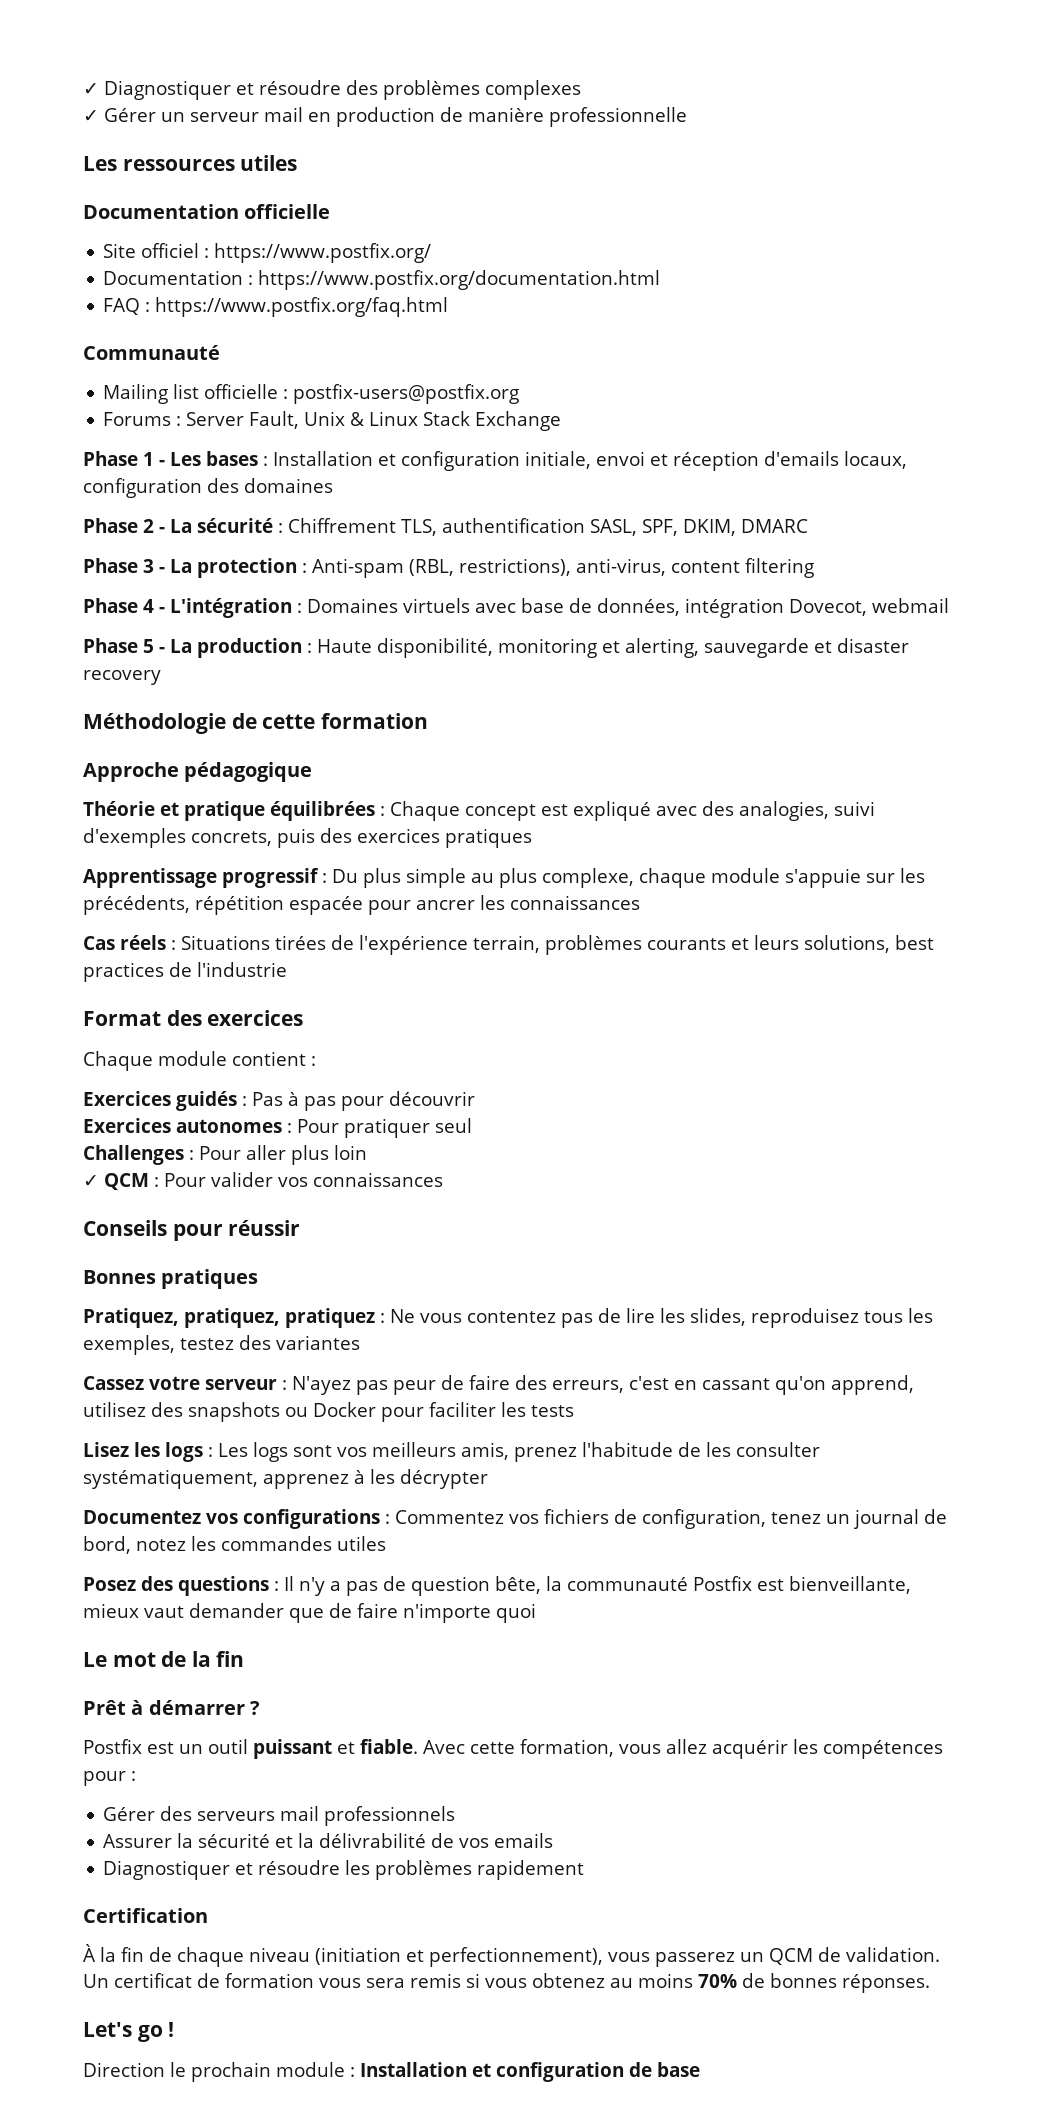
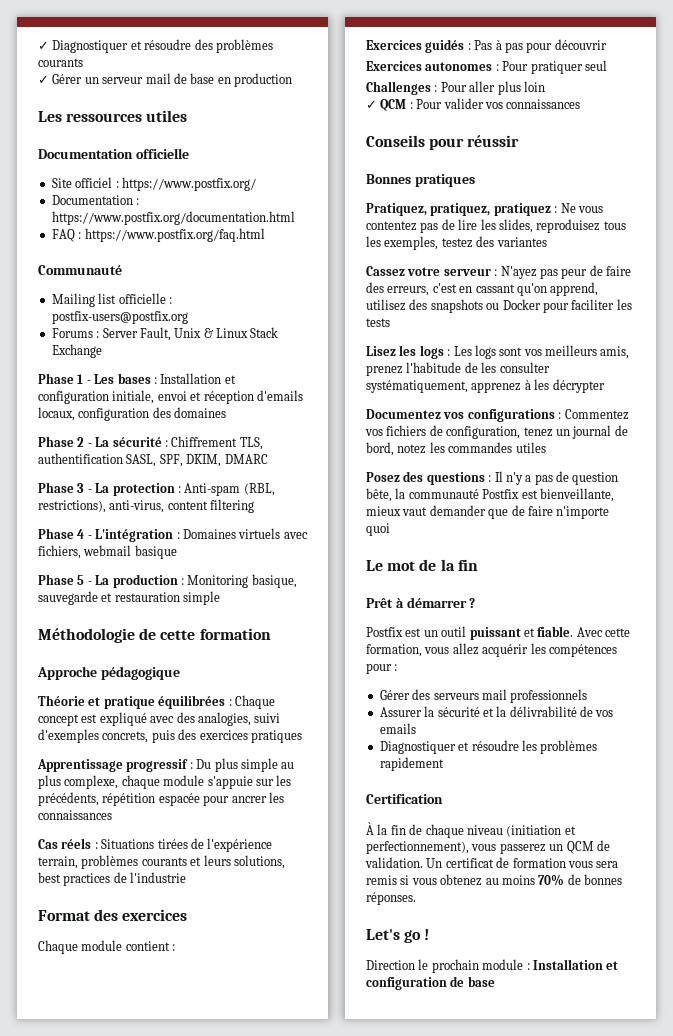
- ✓ Diagnostiquer et résoudre des problèmes complexes
+ ✓ Diagnostiquer et résoudre des problèmes courants
- ✓ Gérer un serveur mail en production de manière professionnelle
+ ✓ Gérer un serveur mail de base en production
- Phase 4 - L'intégration : Domaines virtuels avec base de données, intégration Dovecot, webmail
+ Phase 4 - L'intégration : Domaines virtuels avec fichiers, webmail basique
- Phase 5 - La production : Haute disponibilité, monitoring et alerting, sauvegarde et disaster recovery
+ Phase 5 - La production : Monitoring basique, sauvegarde et restauration simple

